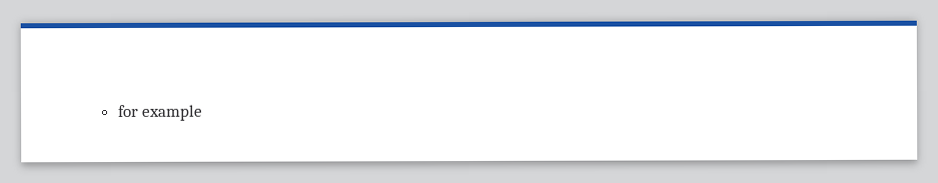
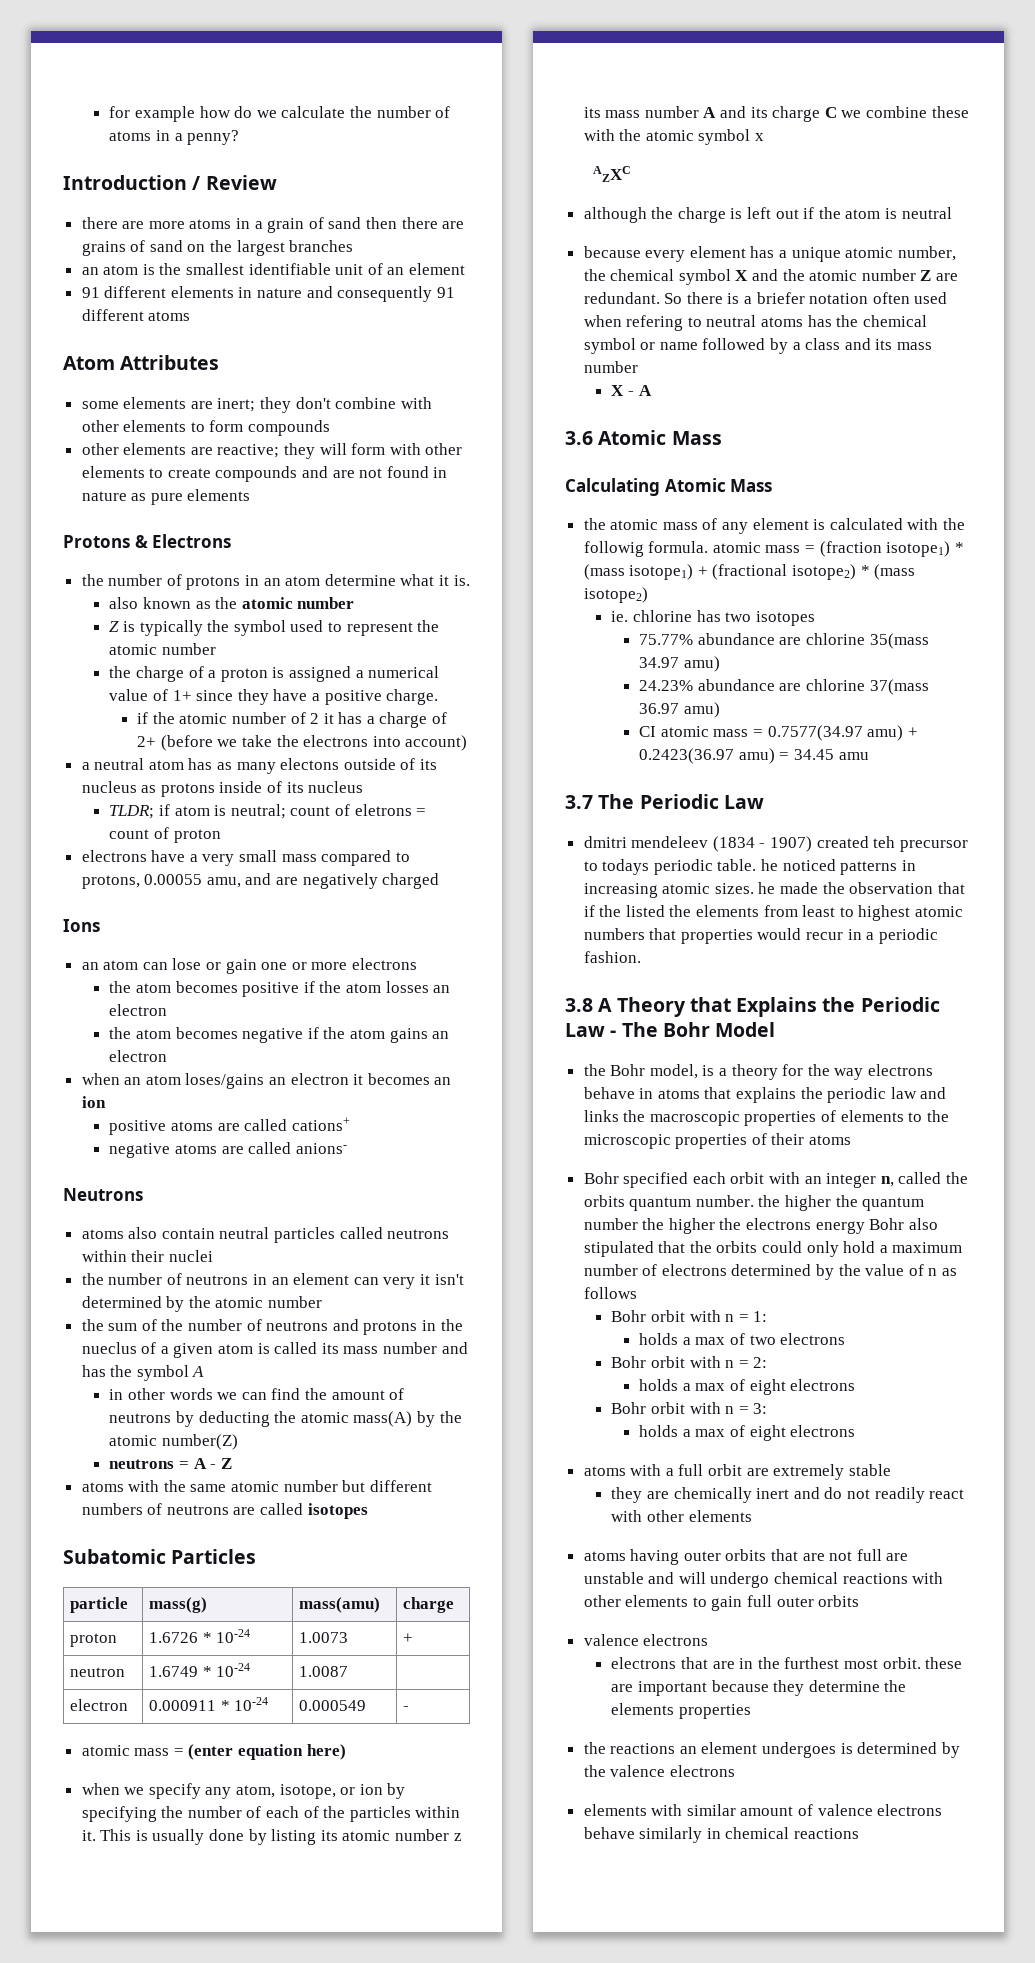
- for example
+ for example how do we calculate the number of atoms in a penny?
+ Introduction / Review
+ there are more atoms in a grain of sand then there are grains of sand on the largest branches
+ an atom is the smallest identifiable unit of an element
+ 91 different elements in nature and consequently 91 different atoms
+ Atom Attributes
+ some elements are inert; they don't combine with other elements to form compounds
+ other elements are reactive; they will form with other elements to create compounds and are not found in nature as pure elements
+ Protons & Electrons
+ the number of protons in an atom determine what it is.
+ also known as the atomic number
+ Z is typically the symbol used to represent the atomic number
+ the charge of a proton is assigned a numerical value of 1+ since they have a positive charge.
+ if the atomic number of 2 it has a charge of 2+ (before we take the electrons into account)
+ a neutral atom has as many electons outside of its nucleus as protons inside of its nucleus
+ TLDR; if atom is neutral; count of eletrons = count of proton
+ electrons have a very small mass compared to protons, 0.00055 amu, and are negatively charged
+ Ions
+ an atom can lose or gain one or more electrons
+ the atom becomes positive if the atom losses an electron
+ the atom becomes negative if the atom gains an electron
+ when an atom loses/gains an electron it becomes an ion
+ positive atoms are called cations+
+ negative atoms are called anions-
+ Neutrons
+ atoms also contain neutral particles called neutrons within their nuclei
+ the number of neutrons in an element can very it isn't determined by the atomic number
+ the sum of the number of neutrons and protons in the nueclus of a given atom is called its mass number and has the symbol A
+ in other words we can find the amount of neutrons by deducting the atomic mass(A) by the atomic number(Z)
+ neutrons = A - Z
+ atoms with the same atomic number but different numbers of neutrons are called isotopes
+ Subatomic Particles
+ particle | mass(g) | mass(amu) | charge
+ proton | 1.6726 * 10-24 | 1.0073 | +
+ neutron | 1.6749 * 10-24 | 1.0087 |
+ electron | 0.000911 * 10-24 | 0.000549 | -
+ atomic mass = (enter equation here)
+ when we specify any atom, isotope, or ion by specifying the number of each of the particles within it. This is usually done by listing its atomic number z its mass number A and its charge C we combine these with the atomic symbol x
+ AZXC
+ although the charge is left out if the atom is neutral
+ because every element has a unique atomic number, the chemical symbol X and the atomic number Z are redundant. So there is a briefer notation often used when refering to neutral atoms has the chemical symbol or name followed by a class and its mass number
+ X - A
+ 3.6 Atomic Mass
+ Calculating Atomic Mass
+ the atomic mass of any element is calculated with the followig formula. atomic mass = (fraction isotope1) * (mass isotope1) + (fractional isotope2) * (mass isotope2)
+ ie. chlorine has two isotopes
+ 75.77% abundance are chlorine 35(mass 34.97 amu)
+ 24.23% abundance are chlorine 37(mass 36.97 amu)
+ CI atomic mass = 0.7577(34.97 amu) + 0.2423(36.97 amu) = 34.45 amu
+ 3.7 The Periodic Law
+ dmitri mendeleev (1834 - 1907) created teh precursor to todays periodic table. he noticed patterns in increasing atomic sizes. he made the observation that if the listed the elements from least to highest atomic numbers that properties would recur in a periodic fashion.
+ 3.8 A Theory that Explains the Periodic Law - The Bohr Model
+ the Bohr model, is a theory for the way electrons behave in atoms that explains the periodic law and links the macroscopic properties of elements to the microscopic properties of their atoms
+ Bohr specified each orbit with an integer n, called the orbits quantum number. the higher the quantum number the higher the electrons energy Bohr also stipulated that the orbits could only hold a maximum number of electrons determined by the value of n as follows
+ Bohr orbit with n = 1:
+ holds a max of two electrons
+ Bohr orbit with n = 2:
+ holds a max of eight electrons
+ Bohr orbit with n = 3:
+ holds a max of eight electrons
+ atoms with a full orbit are extremely stable
+ they are chemically inert and do not readily react with other elements
+ atoms having outer orbits that are not full are unstable and will undergo chemical reactions with other elements to gain full outer orbits
+ valence electrons
+ electrons that are in the furthest most orbit. these are important because they determine the elements properties
+ the reactions an element undergoes is determined by the valence electrons
+ elements with similar amount of valence electrons behave similarly in chemical reactions

